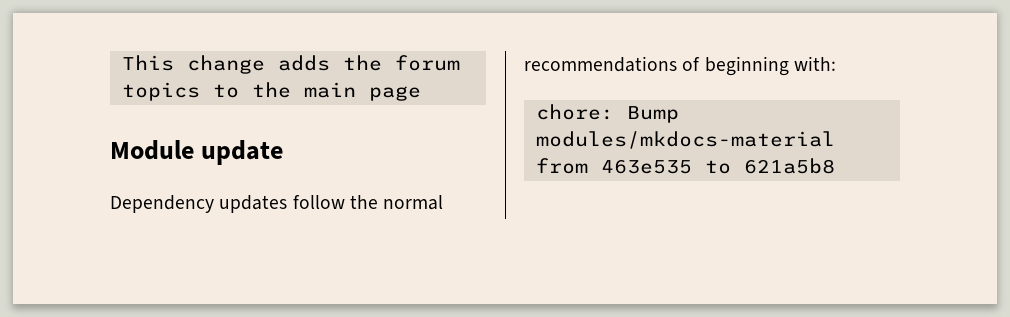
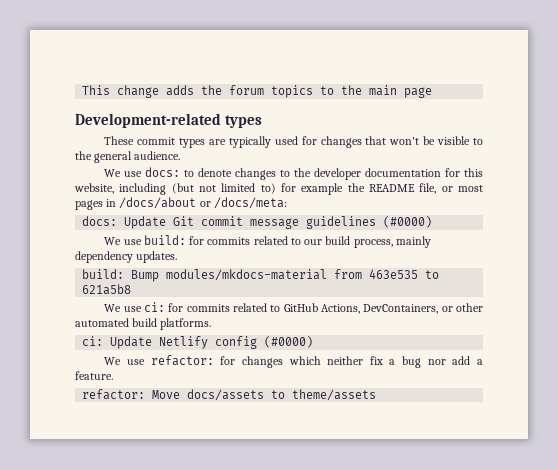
- Module update
- Dependency updates follow the normal recommendations of beginning with:
- chore: Bump modules/mkdocs-material from 463e535 to 621a5b8
+ Development-related types
+ These commit types are typically used for changes that won't be visible to the general audience.
+ We use docs: to denote changes to the developer documentation for this website, including (but not limited to) for example the README file, or most pages in /docs/about or /docs/meta:
+ docs: Update Git commit message guidelines (#0000)
+ We use build: for commits related to our build process, mainly dependency updates.
+ build: Bump modules/mkdocs-material from 463e535 to 621a5b8
+ We use ci: for commits related to GitHub Actions, DevContainers, or other automated build platforms.
+ ci: Update Netlify config (#0000)
+ We use refactor: for changes which neither fix a bug nor add a feature.
+ refactor: Move docs/assets to theme/assets

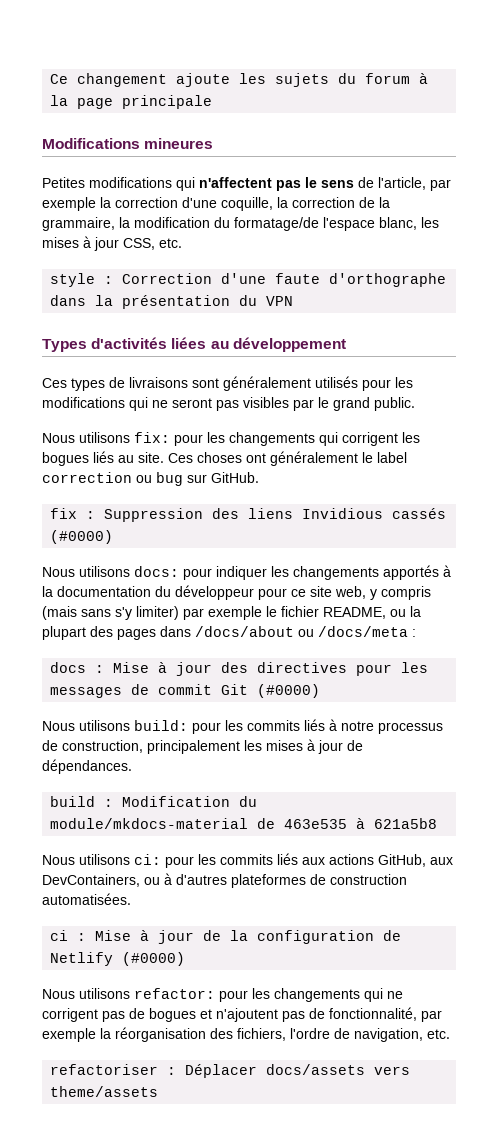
- This change adds the forum topics to the main page
- Development-related types
- These commit types are typically used for changes that won't be visible to the general audience.
- We use docs: to denote changes to the developer documentation for this website, including (but not limited to) for example the README file, or most pages in /docs/about or /docs/meta:
- docs: Update Git commit message guidelines (#0000)
- We use build: for commits related to our build process, mainly dependency updates.
- build: Bump modules/mkdocs-material from 463e535 to 621a5b8
- We use ci: for commits related to GitHub Actions, DevContainers, or other automated build platforms.
- ci: Update Netlify config (#0000)
- We use refactor: for changes which neither fix a bug nor add a feature.
- refactor: Move docs/assets to theme/assets
+ Ce changement ajoute les sujets du forum à la page principale
+ Modifications mineures
+ Petites modifications qui n'affectent pas le sens de l'article, par exemple la correction d'une coquille, la correction de la grammaire, la modification du formatage/de l'espace blanc, les mises à jour CSS, etc.
+ style : Correction d'une faute d'orthographe dans la présentation du VPN
+ Types d'activités liées au développement
+ Ces types de livraisons sont généralement utilisés pour les modifications qui ne seront pas visibles par le grand public.
+ Nous utilisons fix: pour les changements qui corrigent les bogues liés au site. Ces choses ont généralement le label correction ou bug sur GitHub.
+ fix : Suppression des liens Invidious cassés (#0000)
+ Nous utilisons docs: pour indiquer les changements apportés à la documentation du développeur pour ce site web, y compris (mais sans s'y limiter) par exemple le fichier README, ou la plupart des pages dans /docs/about ou /docs/meta :
+ docs : Mise à jour des directives pour les messages de commit Git (#0000)
+ Nous utilisons build: pour les commits liés à notre processus de construction, principalement les mises à jour de dépendances.
+ build : Modification du module/mkdocs-material de 463e535 à 621a5b8
+ Nous utilisons ci: pour les commits liés aux actions GitHub, aux DevContainers, ou à d'autres plateformes de construction automatisées.
+ ci : Mise à jour de la configuration de Netlify (#0000)
+ Nous utilisons refactor: pour les changements qui ne corrigent pas de bogues et n'ajoutent pas de fonctionnalité, par exemple la réorganisation des fichiers, l'ordre de navigation, etc.
+ refactoriser : Déplacer docs/assets vers theme/assets

